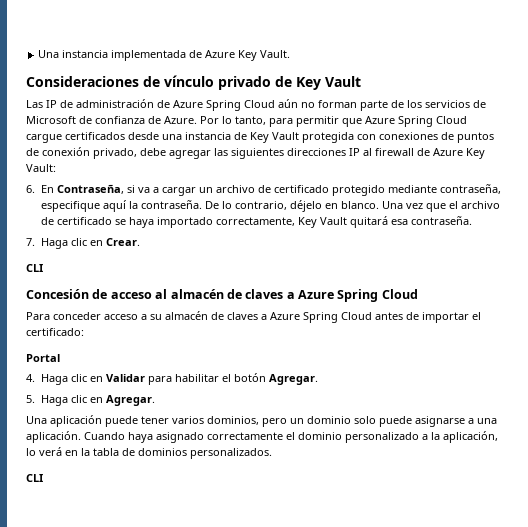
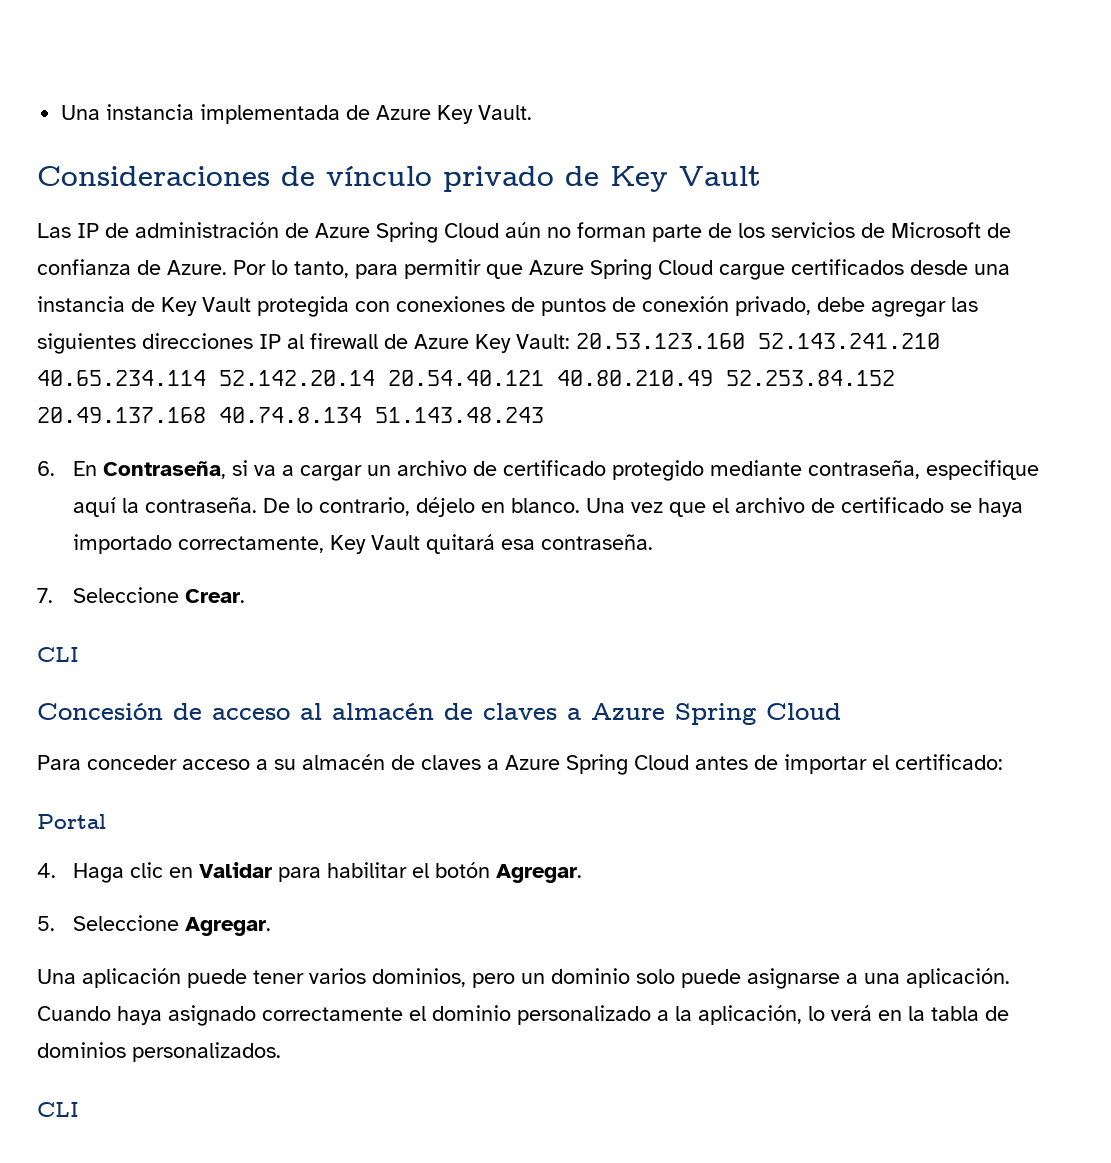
- Por lo tanto, para permitir que Azure Spring Cloud cargue certificados desde una instancia de Key Vault protegida con conexiones de puntos de conexión privado, debe agregar las siguientes direcciones IP al firewall de Azure Key Vault:
+ Por lo tanto, para permitir que Azure Spring Cloud cargue certificados desde una instancia de Key Vault protegida con conexiones de puntos de conexión privado, debe agregar las siguientes direcciones IP al firewall de Azure Key Vault: 20.53.123.160 52.143.241.210 40.65.234.114 52.142.20.14 20.54.40.121 40.80.210.49 52.253.84.152 20.49.137.168 40.74.8.134 51.143.48.243
- 7. Haga clic en Crear.
+ 7. Seleccione Crear.
- 5. Haga clic en Agregar.
+ 5. Seleccione Agregar.

